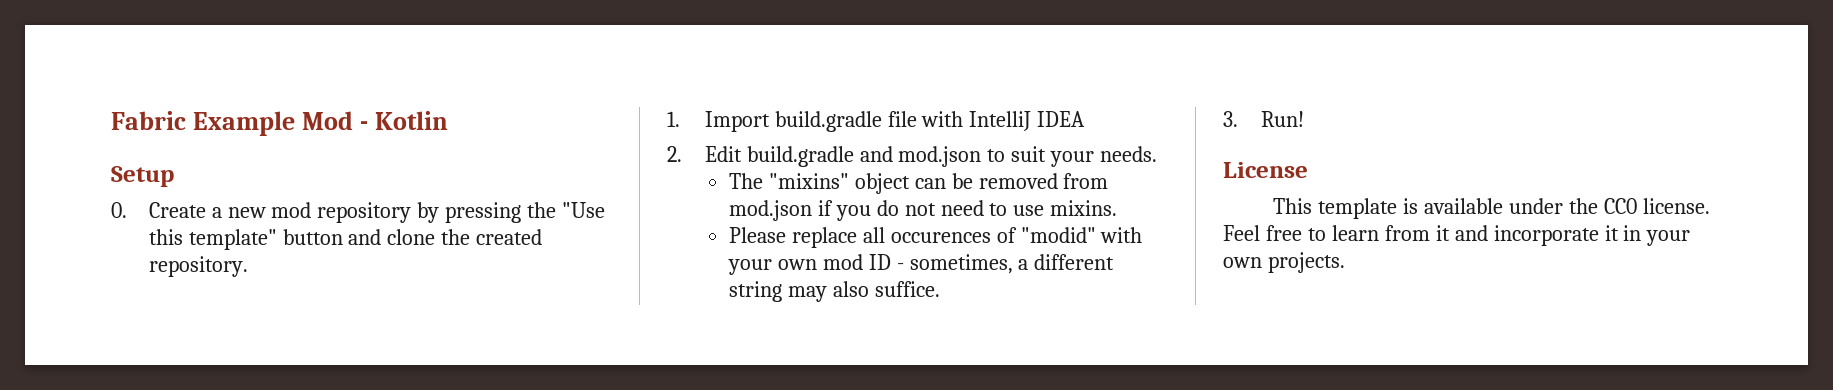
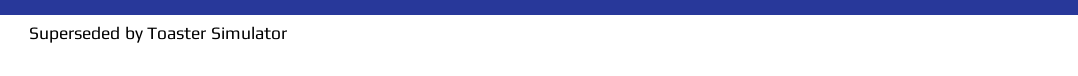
- Fabric Example Mod - Kotlin
- Setup
- 0. Create a new mod repository by pressing the "Use this template" button and clone the created repository.
- 1. Import build.gradle file with IntelliJ IDEA
- 2. Edit build.gradle and mod.json to suit your needs.
- The "mixins" object can be removed from mod.json if you do not need to use mixins.
- Please replace all occurences of "modid" with your own mod ID - sometimes, a different string may also suffice.
- 3. Run!
- License
- This template is available under the CC0 license. Feel free to learn from it and incorporate it in your own projects.
+ Superseded by Toaster Simulator

